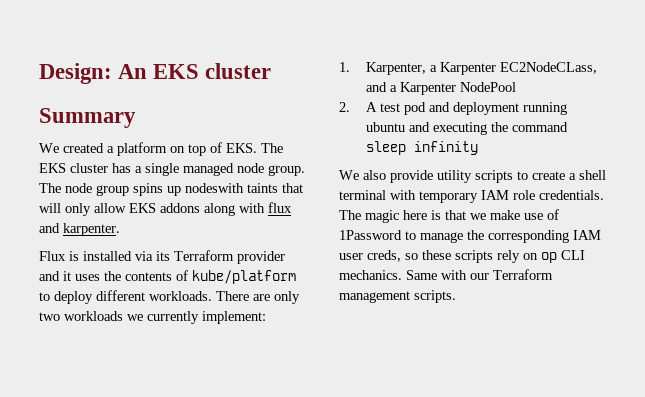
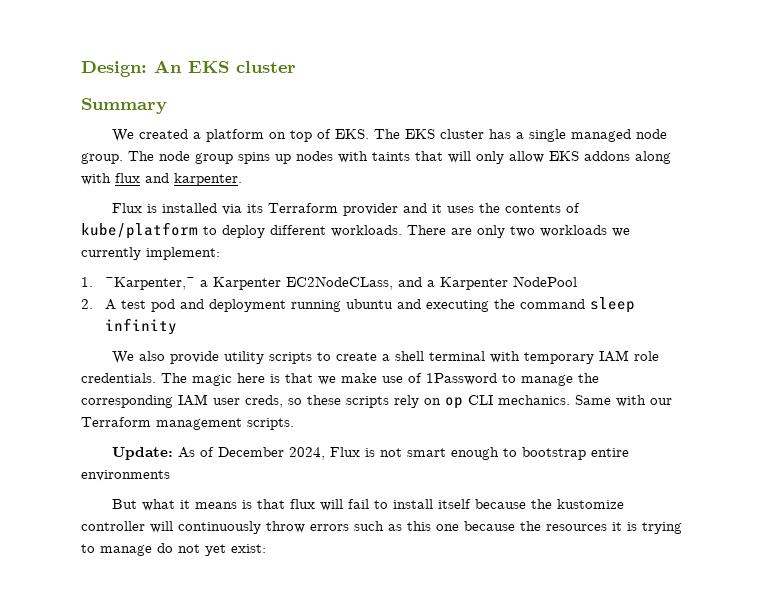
- The node group spins up nodeswith taints that will only allow EKS addons along with flux and karpenter.
+ The node group spins up nodes with taints that will only allow EKS addons along with flux and karpenter.
- 1. Karpenter, a Karpenter EC2NodeCLass, and a Karpenter NodePool
+ 1. ~Karpenter,~ a Karpenter EC2NodeCLass, and a Karpenter NodePool
+ Update: As of December 2024, Flux is not smart enough to bootstrap entire environments
+ But what it means is that flux will fail to install itself because the kustomize controller will continuously throw errors such as this one because the resources it is trying to manage do not yet exist:

